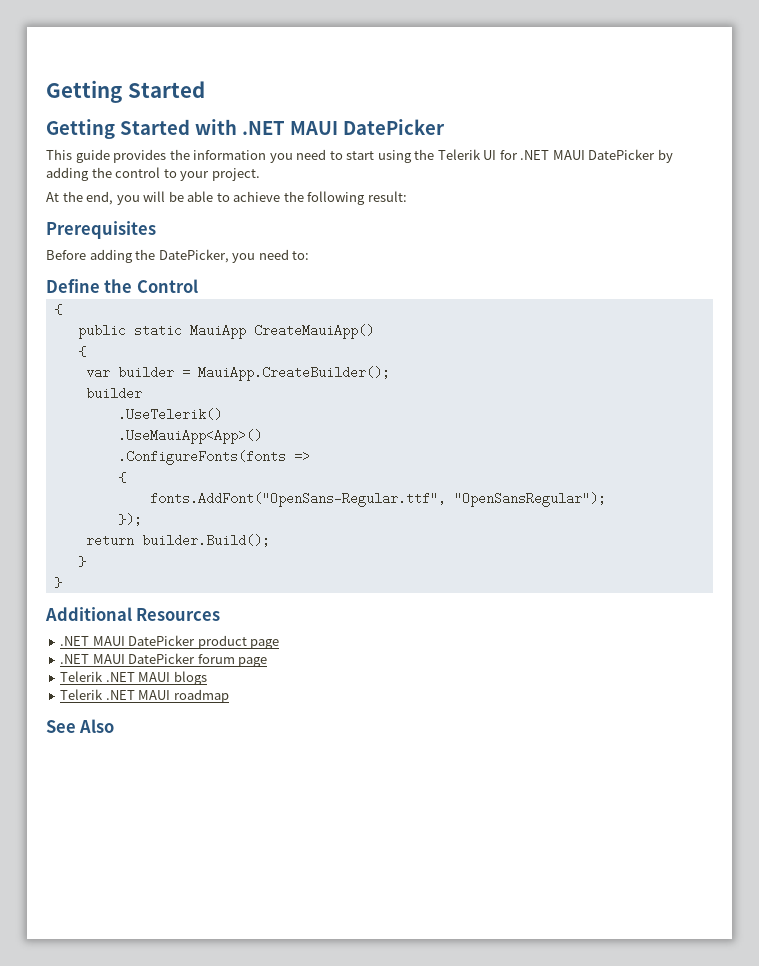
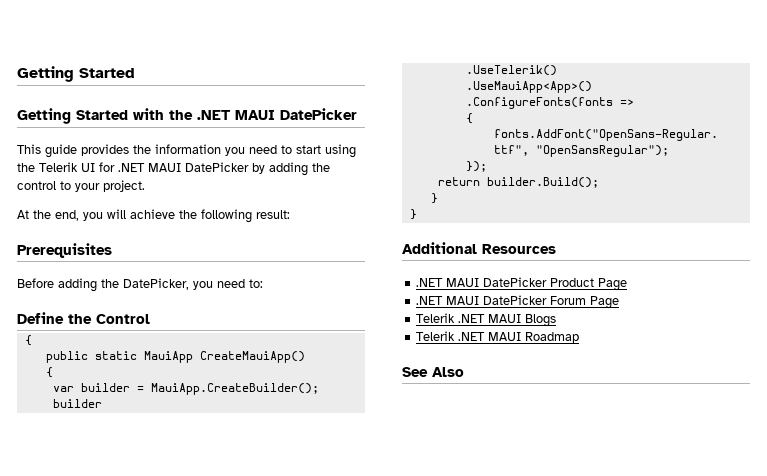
- Getting Started with .NET MAUI DatePicker
+ Getting Started with the .NET MAUI DatePicker
- At the end, you will be able to achieve the following result:
+ At the end, you will achieve the following result:
- .NET MAUI DatePicker product page
- .NET MAUI DatePicker forum page
- Telerik .NET MAUI blogs
- Telerik .NET MAUI roadmap
+ .NET MAUI DatePicker Product Page
+ .NET MAUI DatePicker Forum Page
+ Telerik .NET MAUI Blogs
+ Telerik .NET MAUI Roadmap

